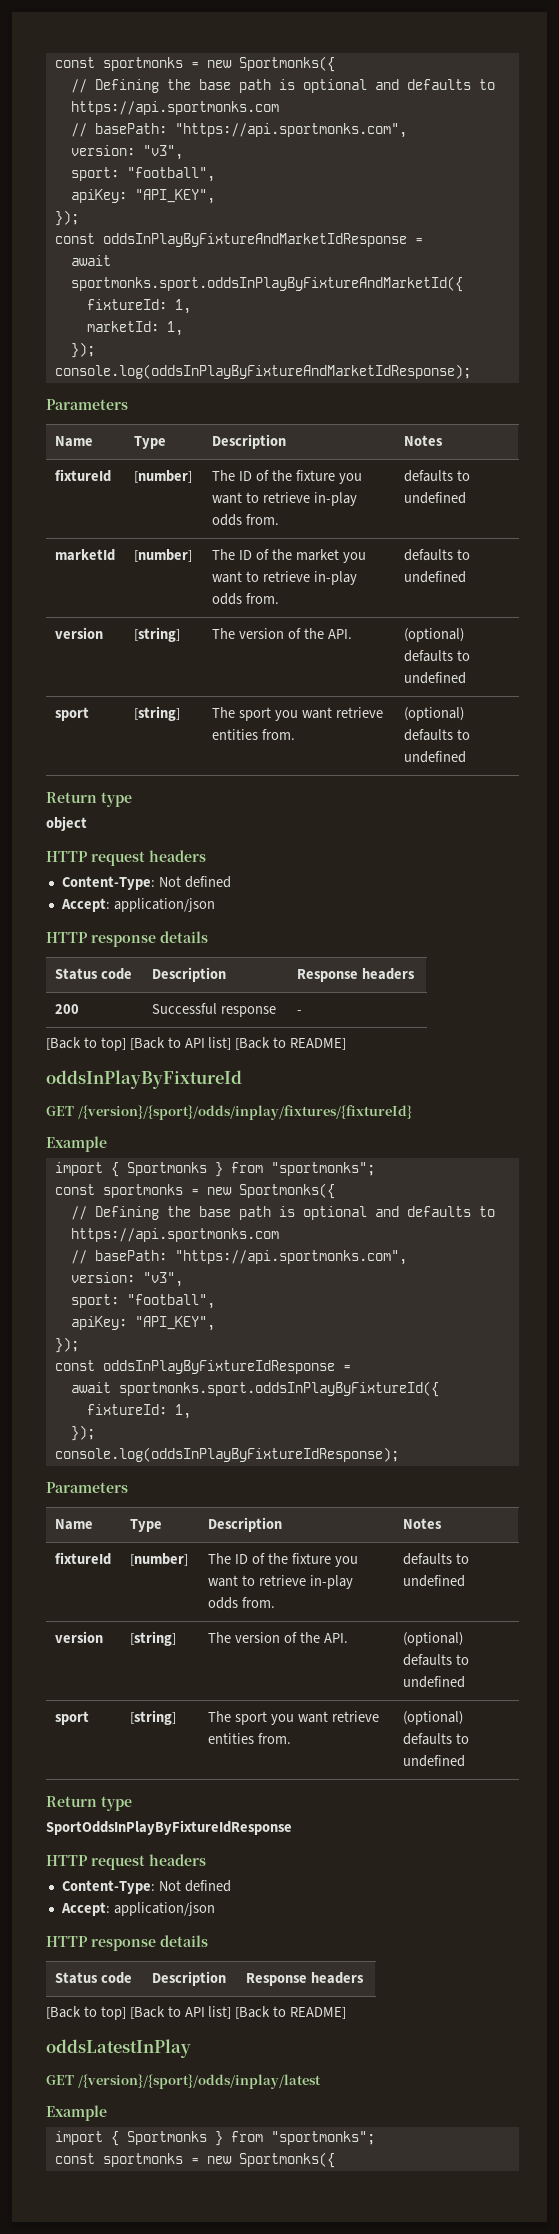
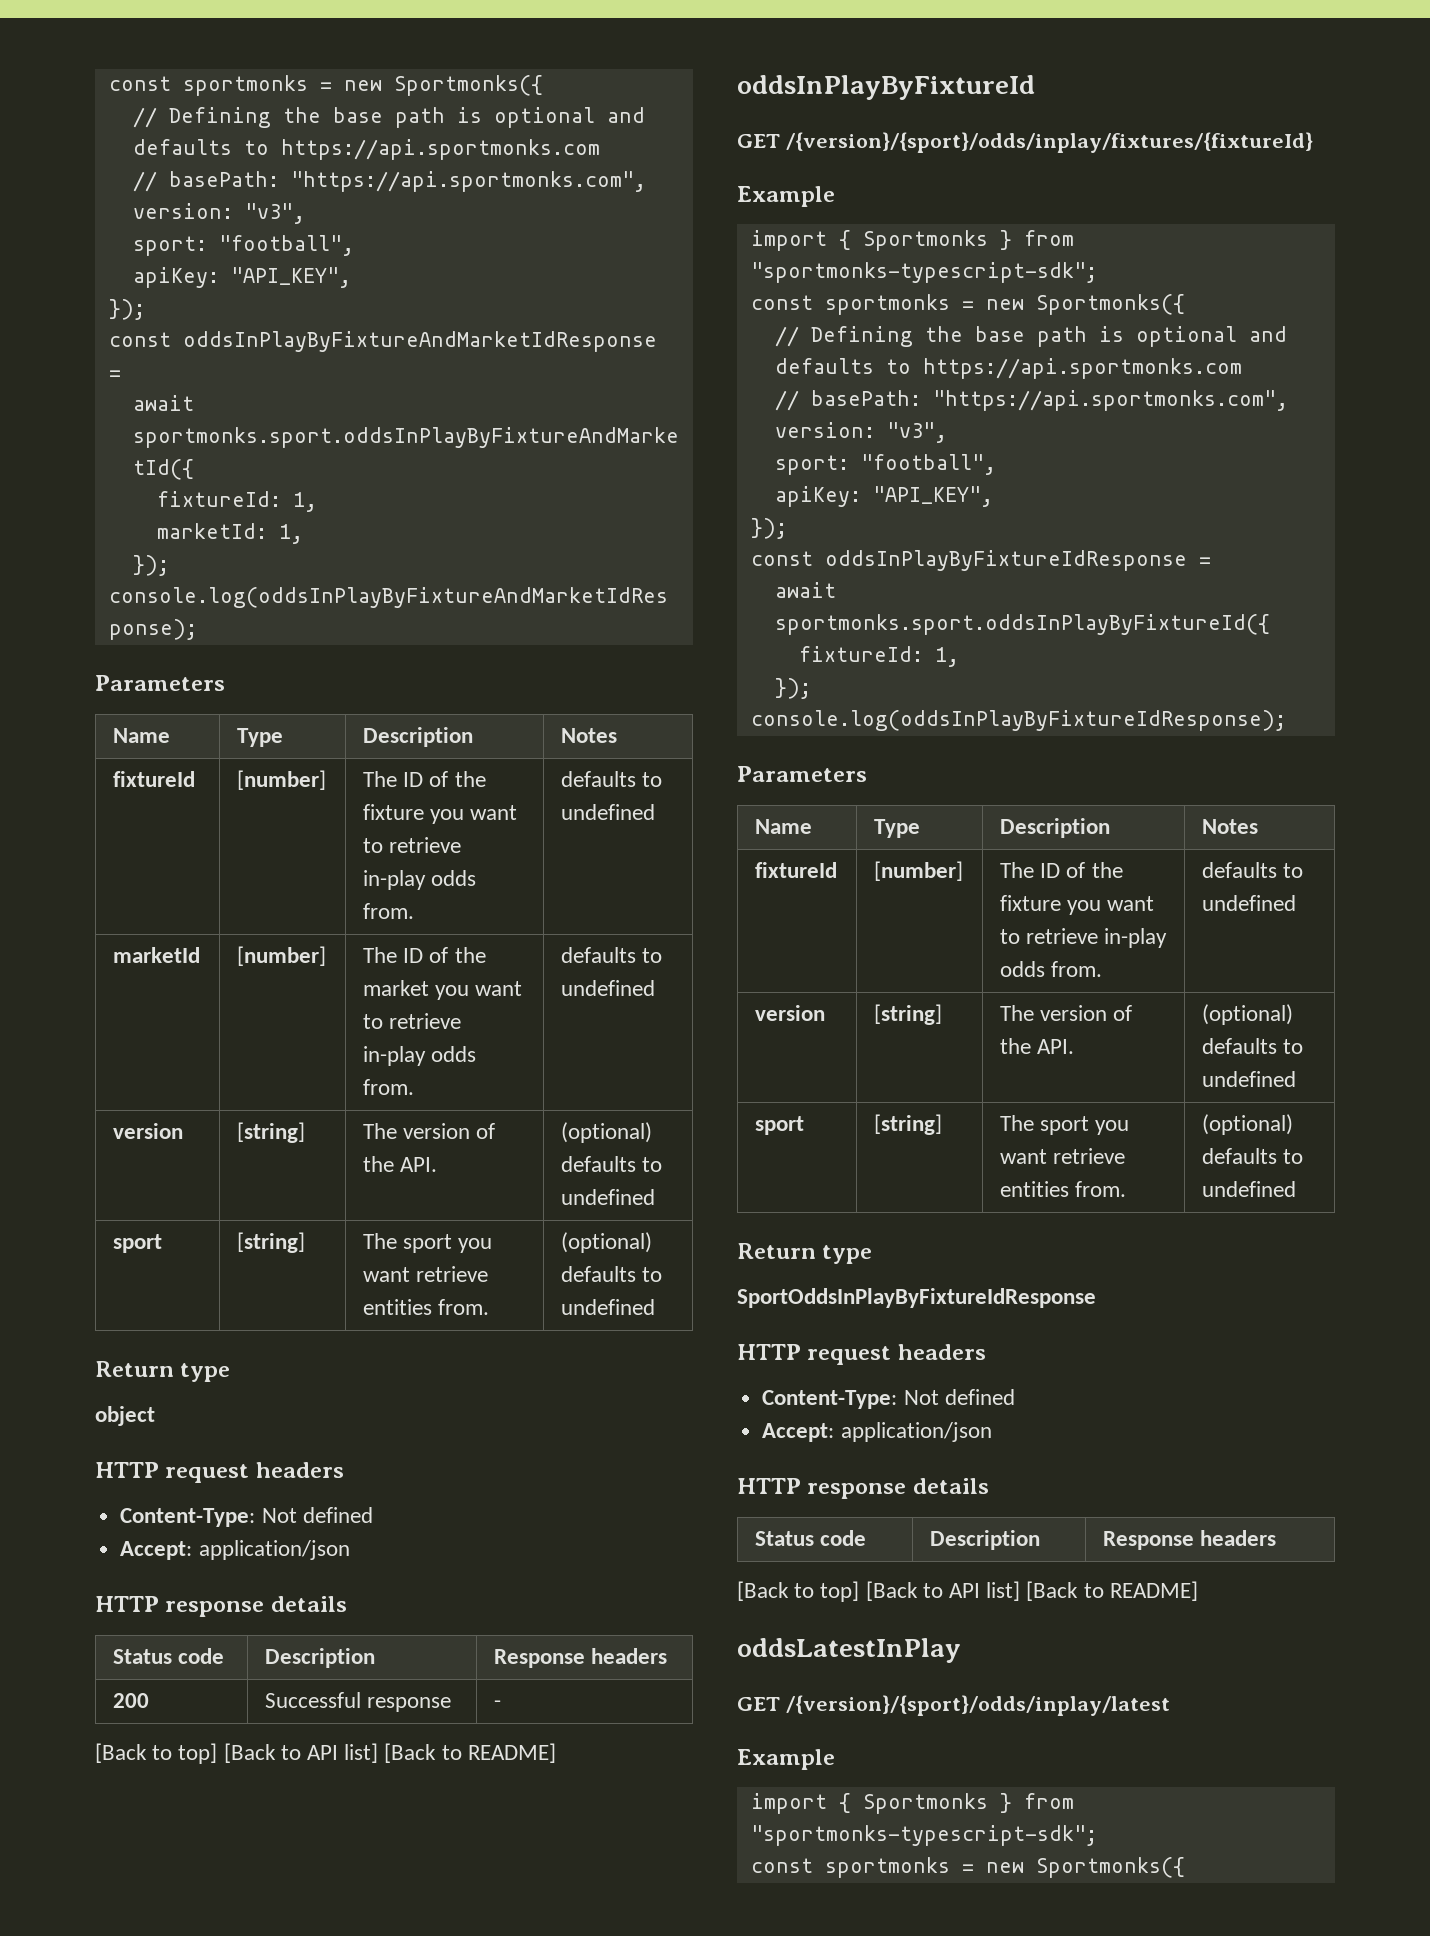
  GET /{version}/{sport}/odds/inplay/fixtures/{fixtureId}
  Example
- import { Sportmonks } from "sportmonks";
+ import { Sportmonks } from "sportmonks-typescript-sdk";
  GET /{version}/{sport}/odds/inplay/latest
  Example
- import { Sportmonks } from "sportmonks";
+ import { Sportmonks } from "sportmonks-typescript-sdk";

